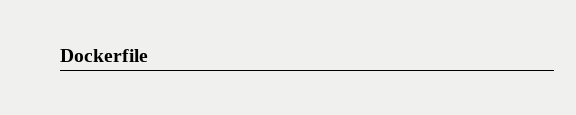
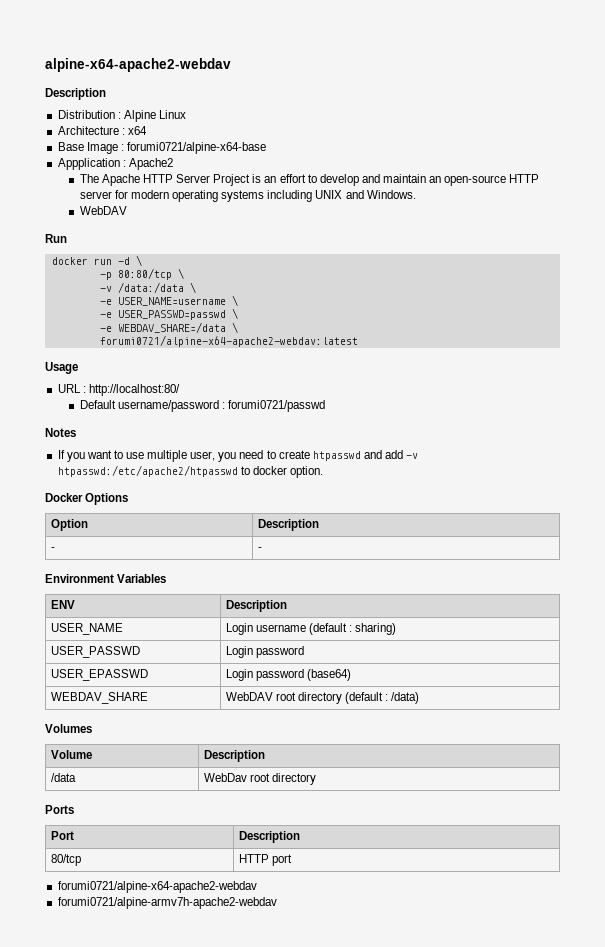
- Dockerfile
+ alpine-x64-apache2-webdav
+ Description
+ Distribution : Alpine Linux
+ Architecture : x64
+ Base Image : forumi0721/alpine-x64-base
+ Appplication : Apache2
+ The Apache HTTP Server Project is an effort to develop and maintain an open-source HTTP server for modern operating systems including UNIX and Windows.
+ WebDAV
+ Run
+ docker run -d \
+ -p 80:80/tcp \
+ -v /data:/data \
+ -e USER_NAME=username \
+ -e USER_PASSWD=passwd \
+ -e WEBDAV_SHARE=/data \
+ forumi0721/alpine-x64-apache2-webdav:latest
+ Usage
+ URL : http://localhost:80/
+ Default username/password : forumi0721/passwd
+ Notes
+ If you want to use multiple user, you need to create htpasswd and add -v htpasswd:/etc/apache2/htpasswd to docker option.
+ Docker Options
+ Option | Description
+ - | -
+ Environment Variables
+ ENV | Description
+ USER_NAME | Login username (default : sharing)
+ USER_PASSWD | Login password
+ USER_EPASSWD | Login password (base64)
+ WEBDAV_SHARE | WebDAV root directory (default : /data)
+ Volumes
+ Volume | Description
+ /data | WebDav root directory
+ Ports
+ Port | Description
+ 80/tcp | HTTP port
+ forumi0721/alpine-x64-apache2-webdav
+ forumi0721/alpine-armv7h-apache2-webdav

